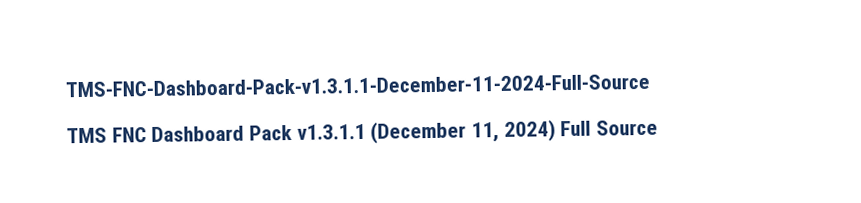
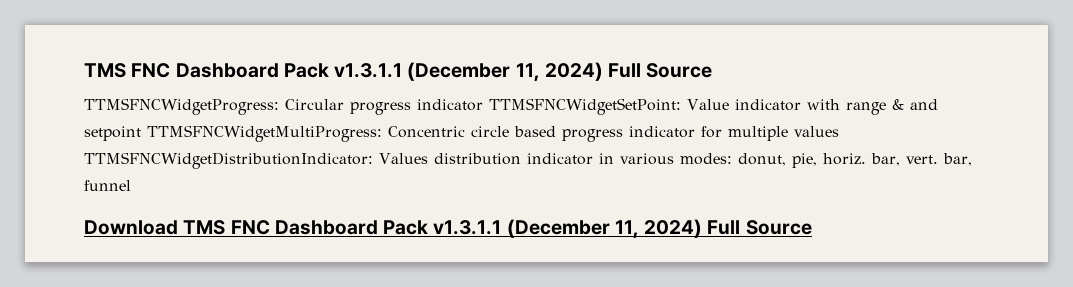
- TMS-FNC-Dashboard-Pack-v1.3.1.1-December-11-2024-Full-Source
+ TTMSFNCWidgetProgress: Circular progress indicator TTMSFNCWidgetSetPoint: Value indicator with range & and setpoint TTMSFNCWidgetMultiProgress: Concentric circle based progress indicator for multiple values TTMSFNCWidgetDistributionIndicator: Values distribution indicator in various modes: donut, pie, horiz. bar, vert. bar, funnel
+ Download TMS FNC Dashboard Pack v1.3.1.1 (December 11, 2024) Full Source

